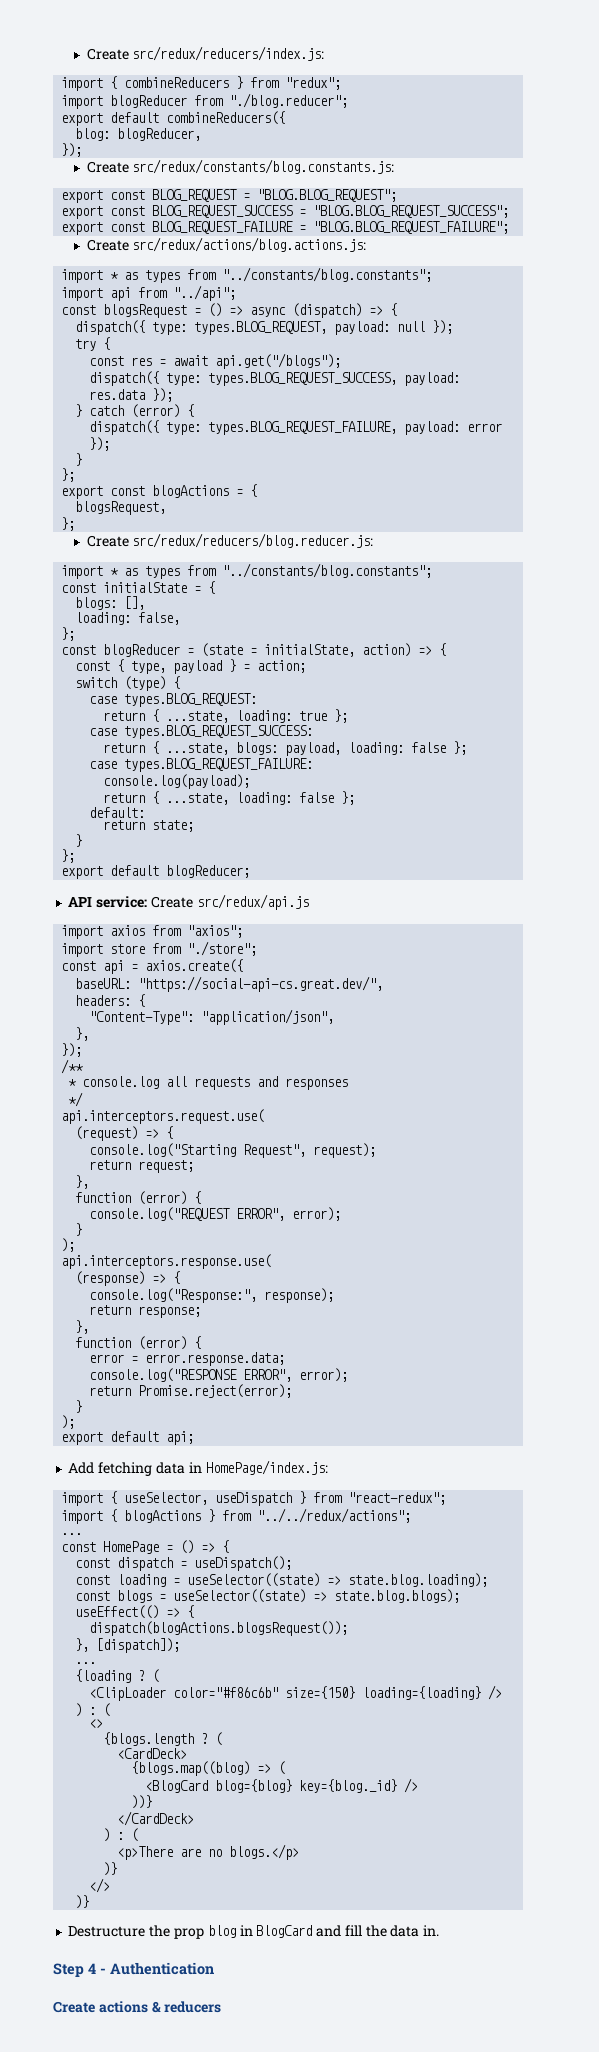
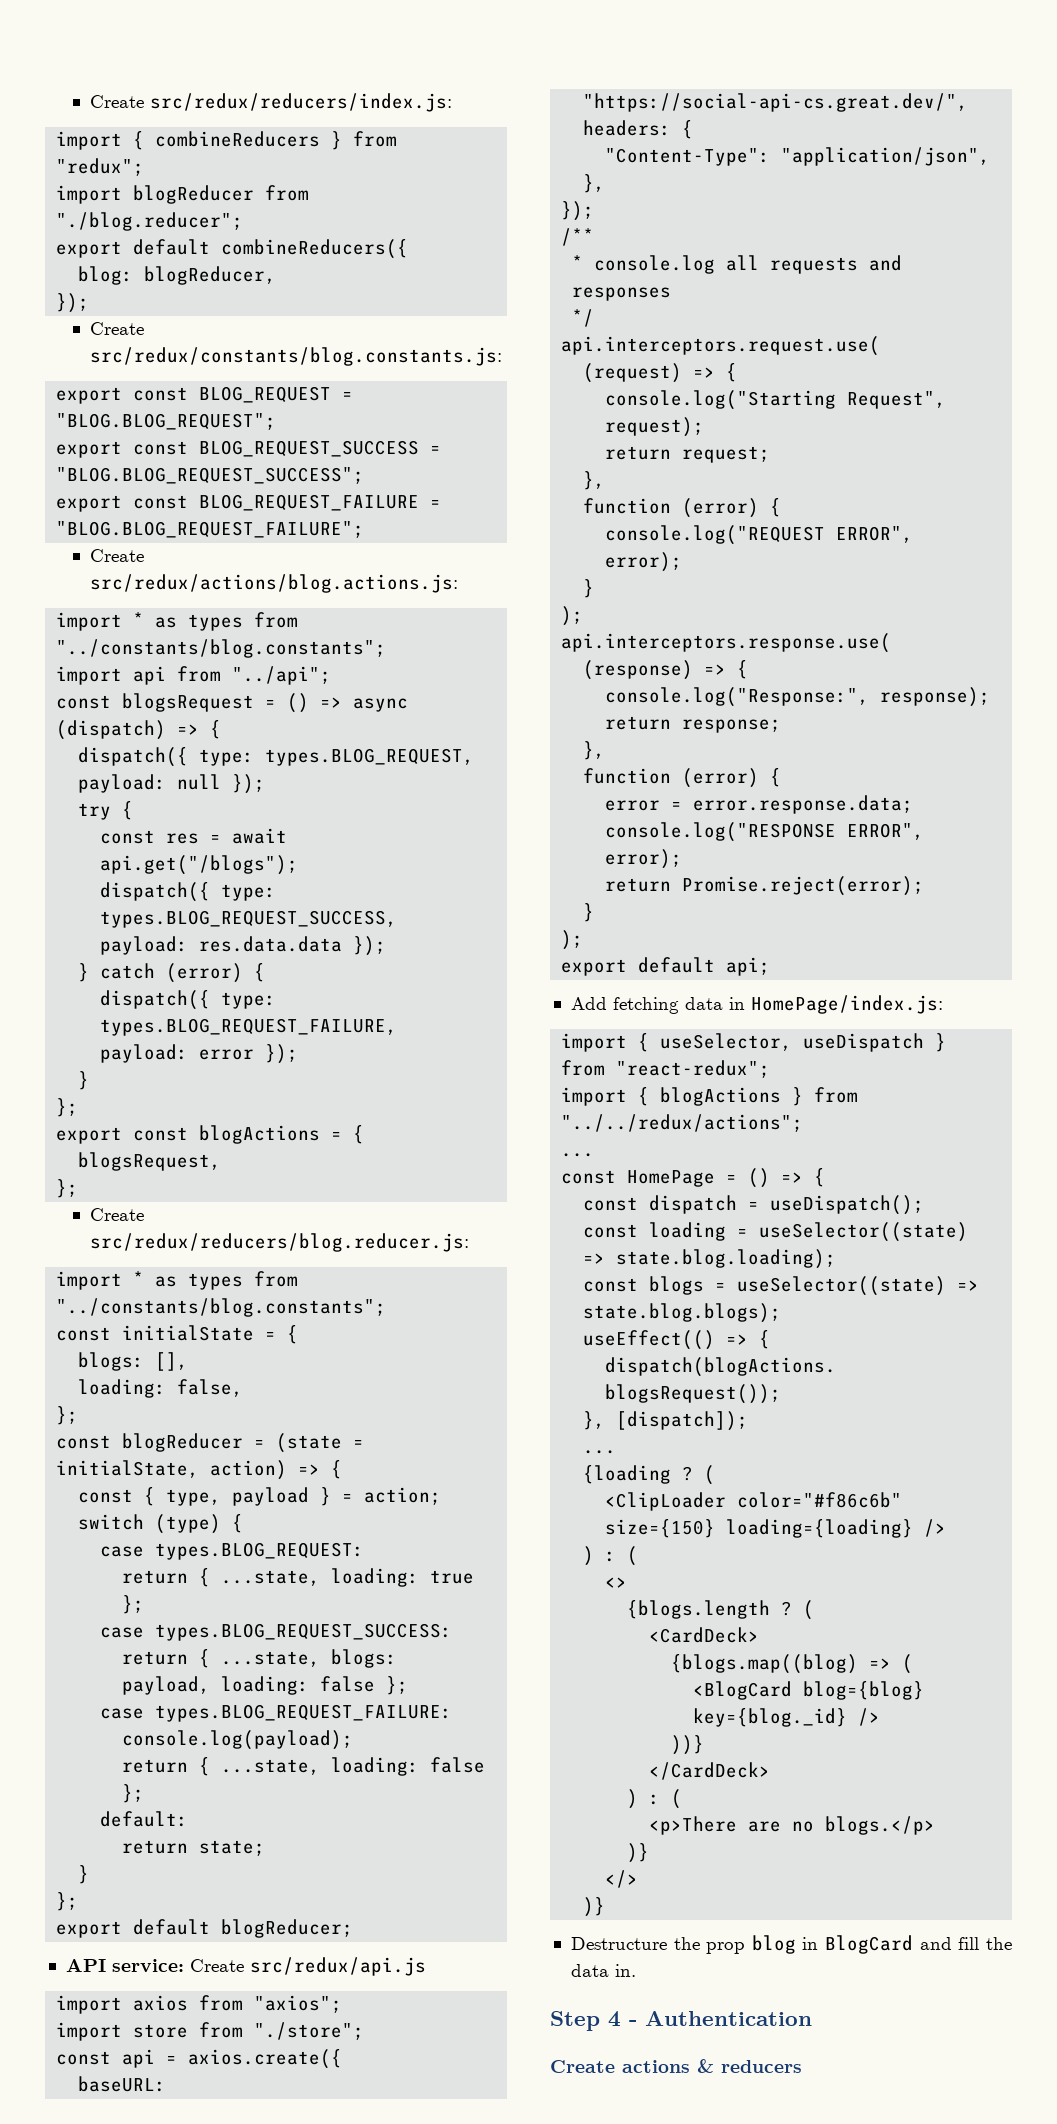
- dispatch({ type: types.BLOG_REQUEST_SUCCESS, payload: res.data });
+ dispatch({ type: types.BLOG_REQUEST_SUCCESS, payload: res.data.data });

